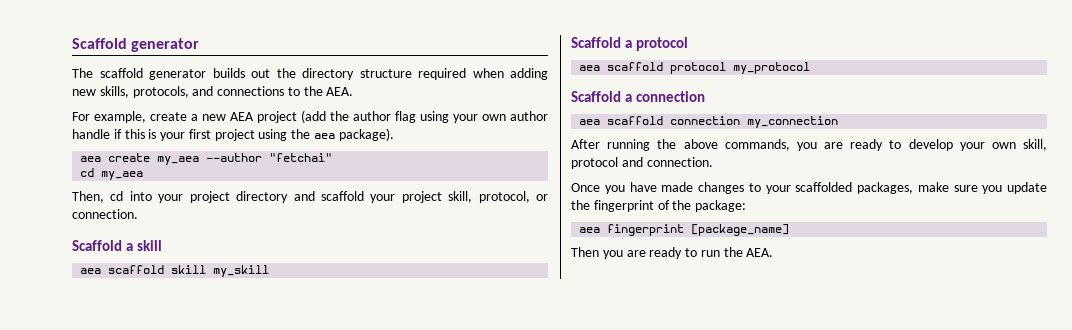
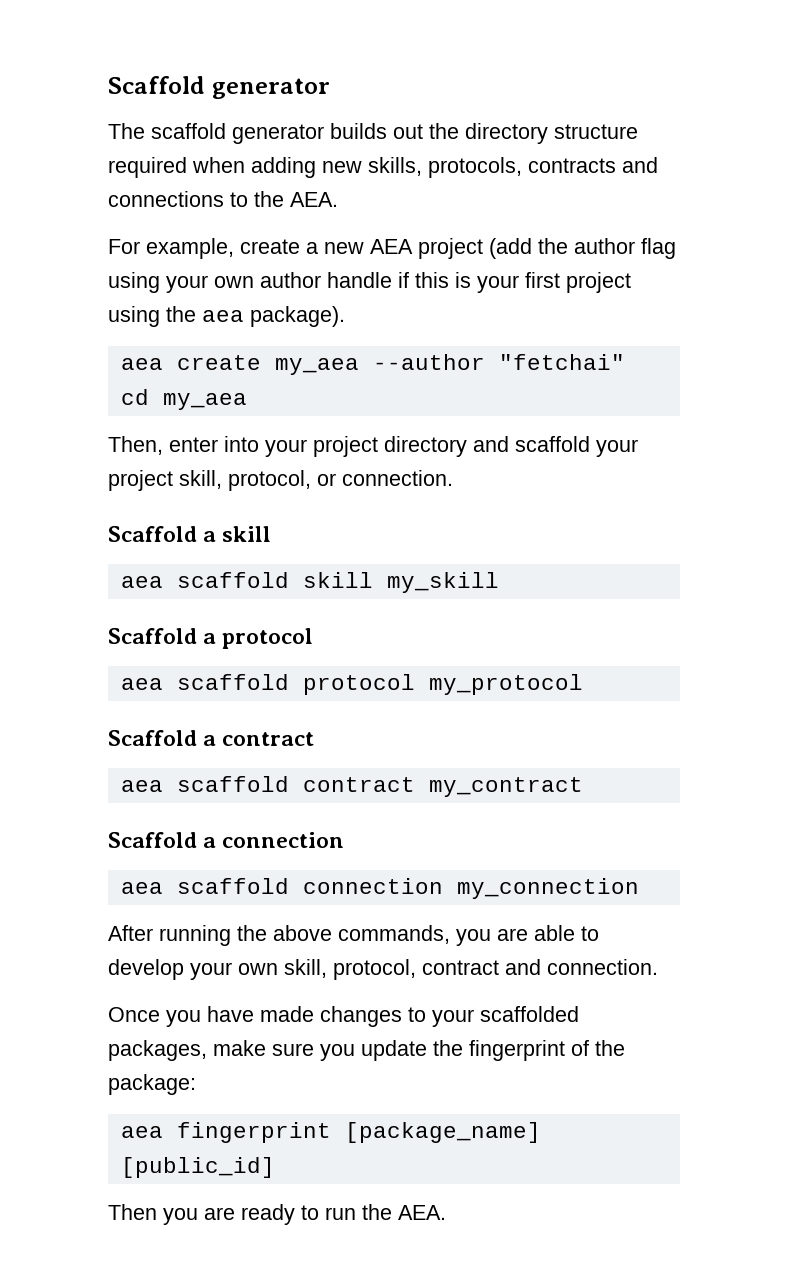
- The scaffold generator builds out the directory structure required when adding new skills, protocols, and connections to the AEA.
+ The scaffold generator builds out the directory structure required when adding new skills, protocols, contracts and connections to the AEA.
- Then, cd into your project directory and scaffold your project skill, protocol, or connection.
+ Then, enter into your project directory and scaffold your project skill, protocol, or connection.
+ Scaffold a contract
+ aea scaffold contract my_contract
- After running the above commands, you are ready to develop your own skill, protocol and connection.
+ After running the above commands, you are able to develop your own skill, protocol, contract and connection.
- aea fingerprint [package_name]
+ aea fingerprint [package_name] [public_id]

